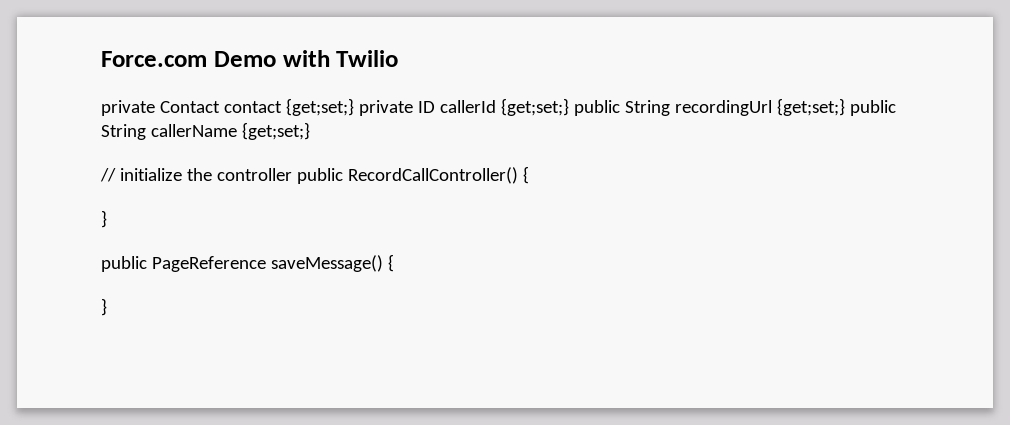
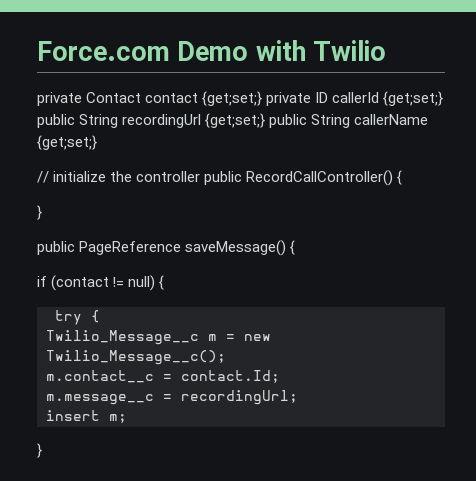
+ if (contact != null) {
+ try {
+ Twilio_Message__c m = new Twilio_Message__c();
+ m.contact__c = contact.Id;
+ m.message__c = recordingUrl;
+ insert m;

